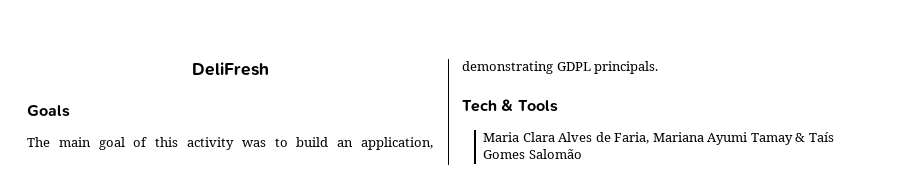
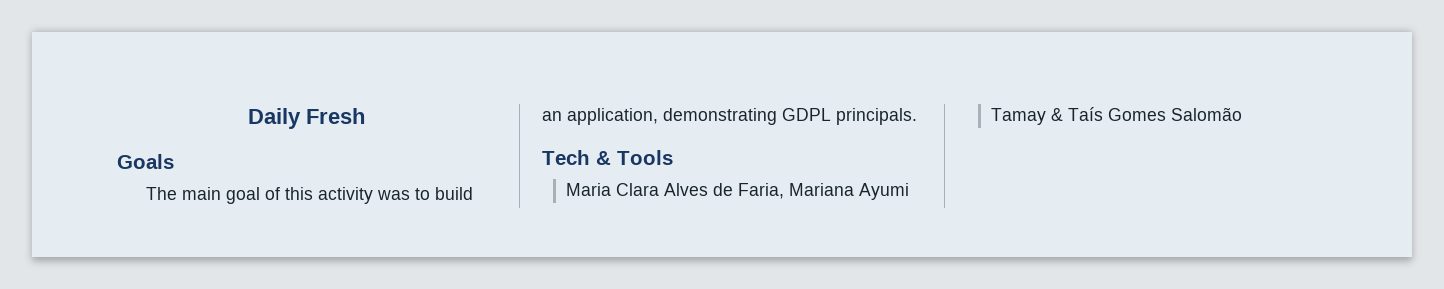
- DeliFresh
+ Daily Fresh

